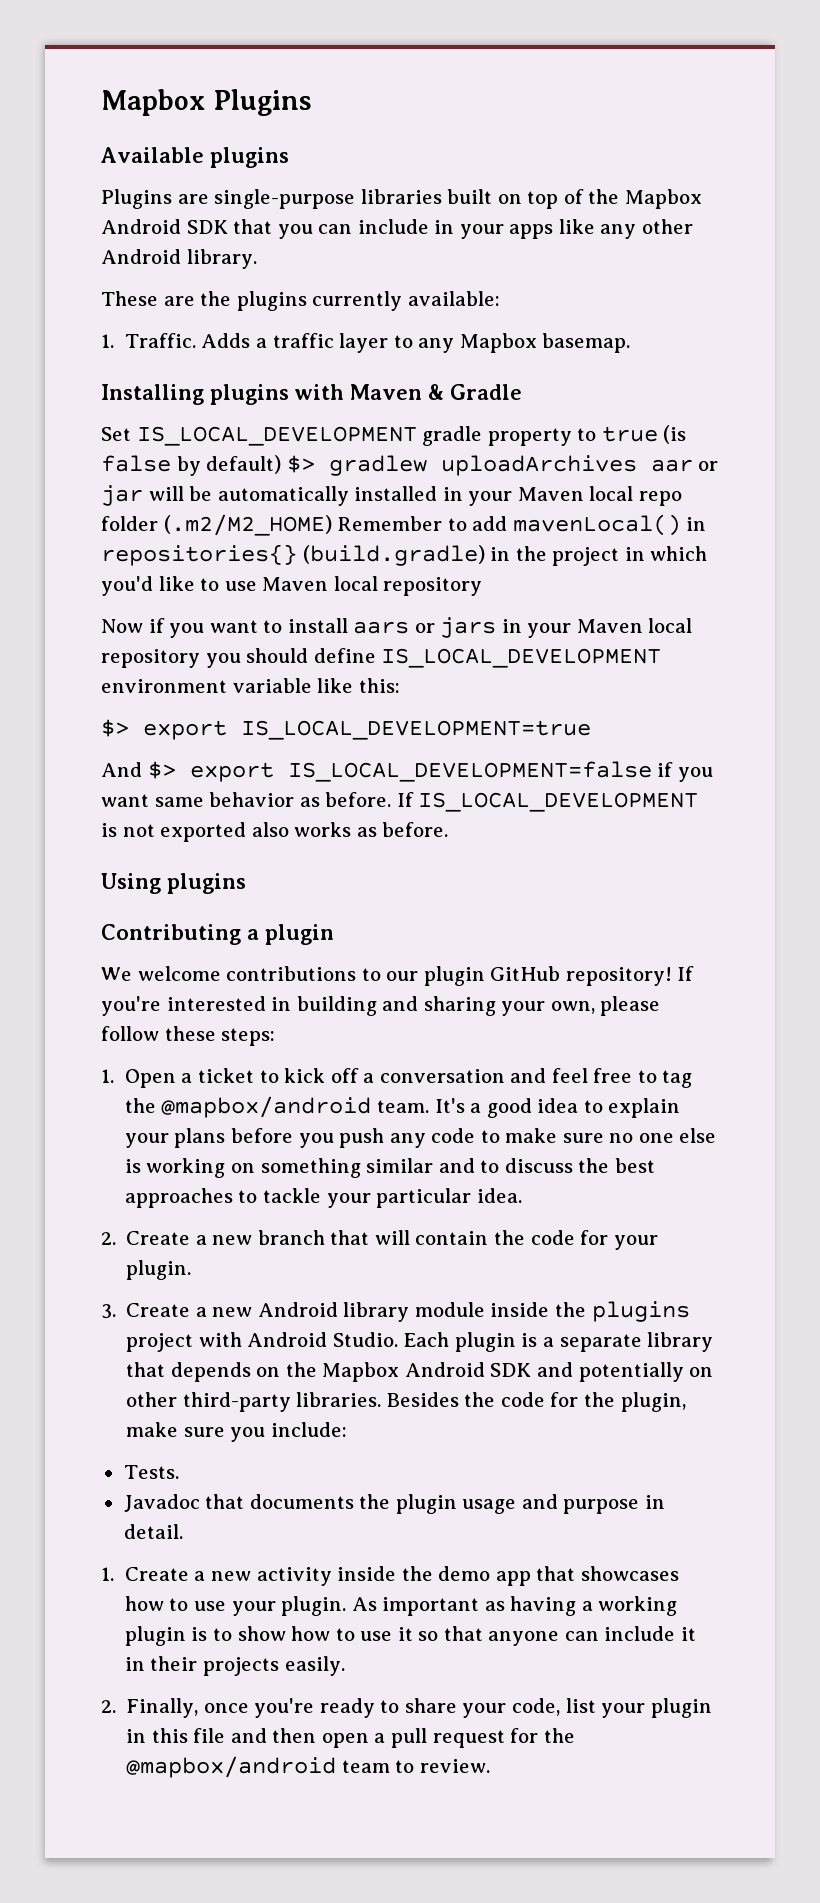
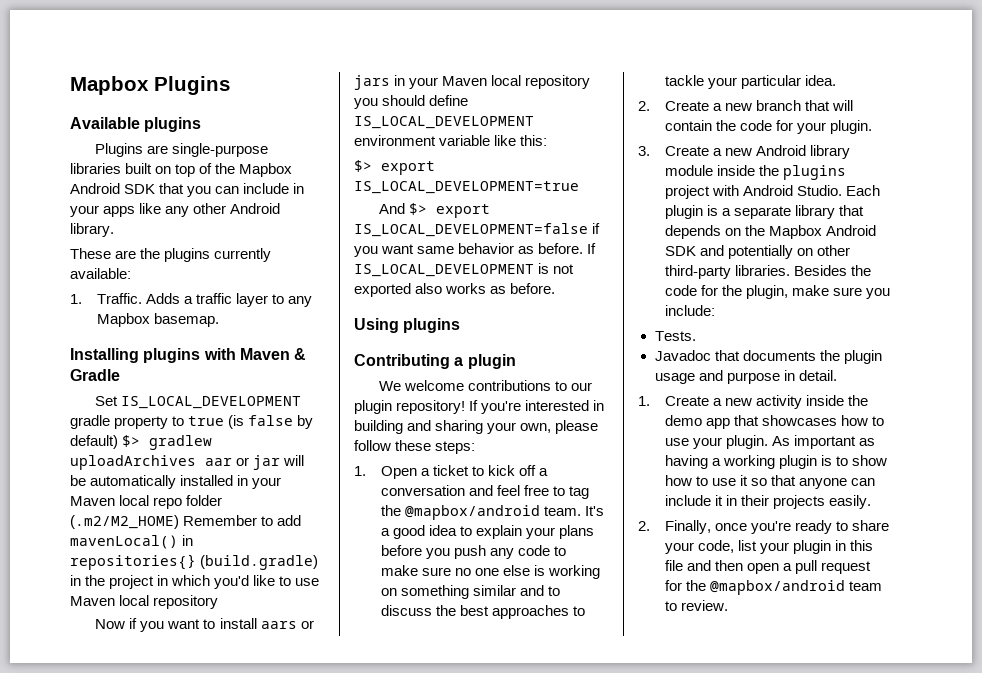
- We welcome contributions to our plugin GitHub repository!
+ We welcome contributions to our plugin repository!

